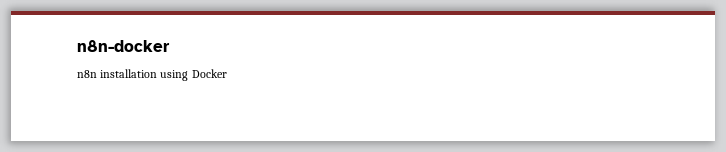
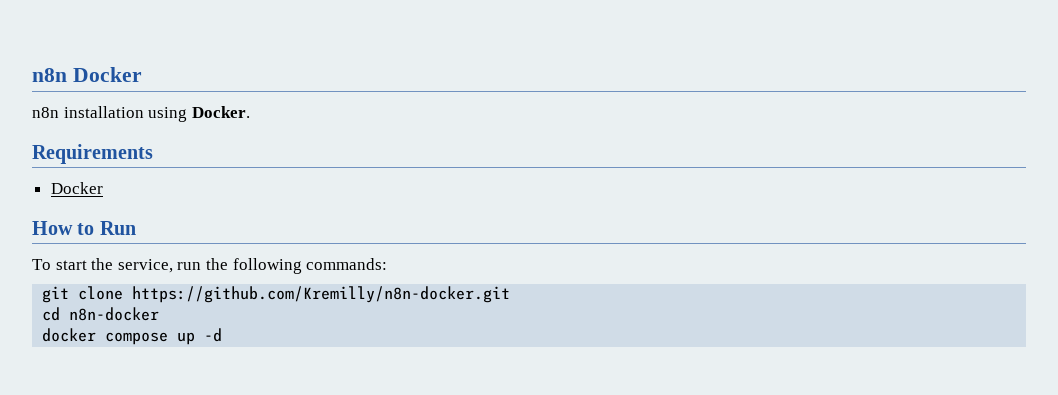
- n8n-docker
+ n8n Docker
- n8n installation using Docker
+ n8n installation using Docker.
+ Requirements
+ Docker
+ How to Run
+ To start the service, run the following commands:
+ git clone https://github.com/Kremilly/n8n-docker.git
+ cd n8n-docker
+ docker compose up -d

